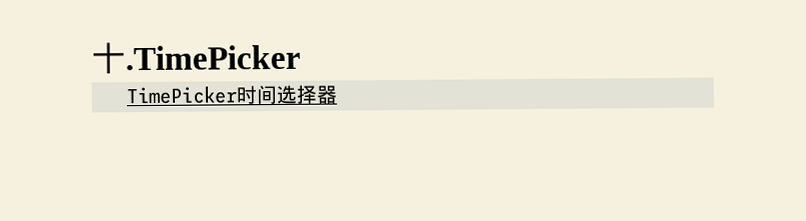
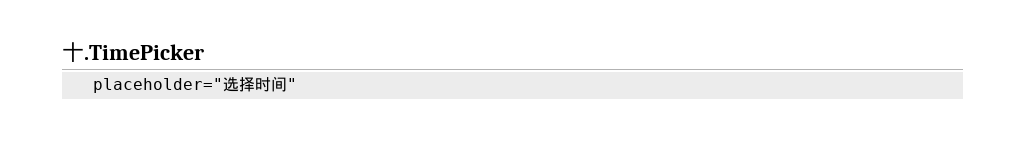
- TimePicker时间选择器
+ placeholder="选择时间"

